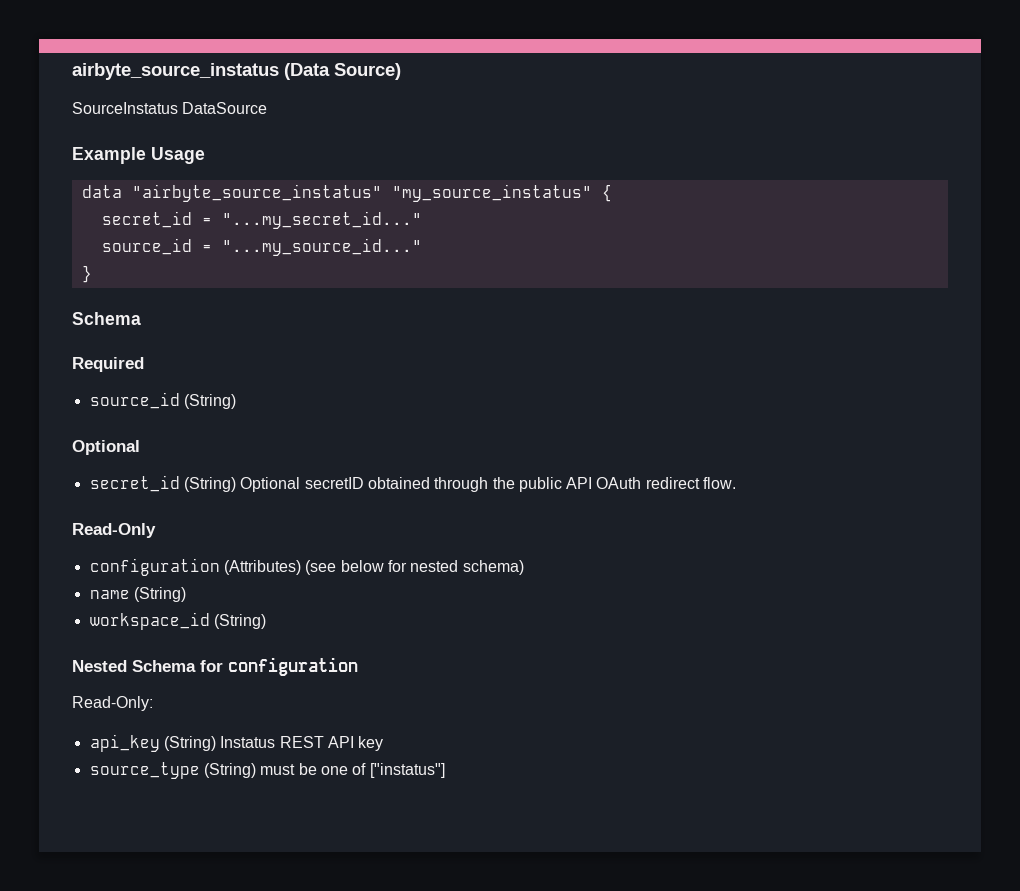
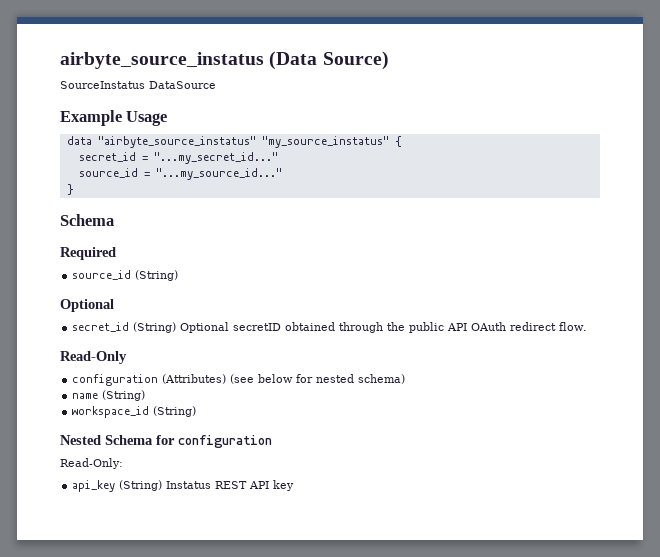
- source_type (String) must be one of ["instatus"]

